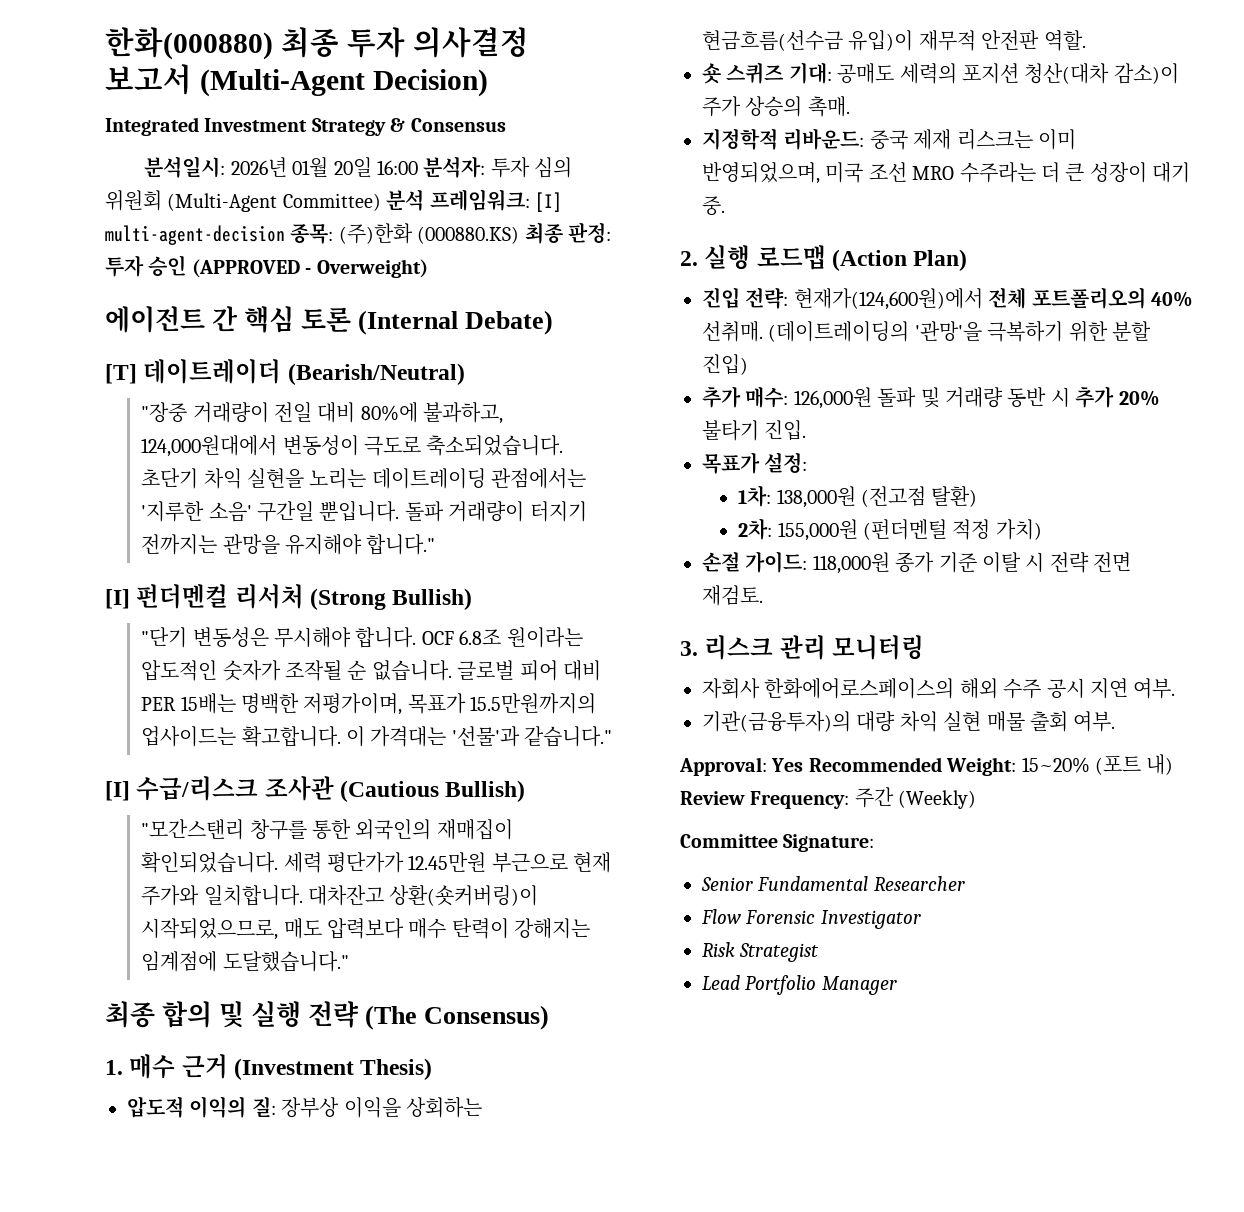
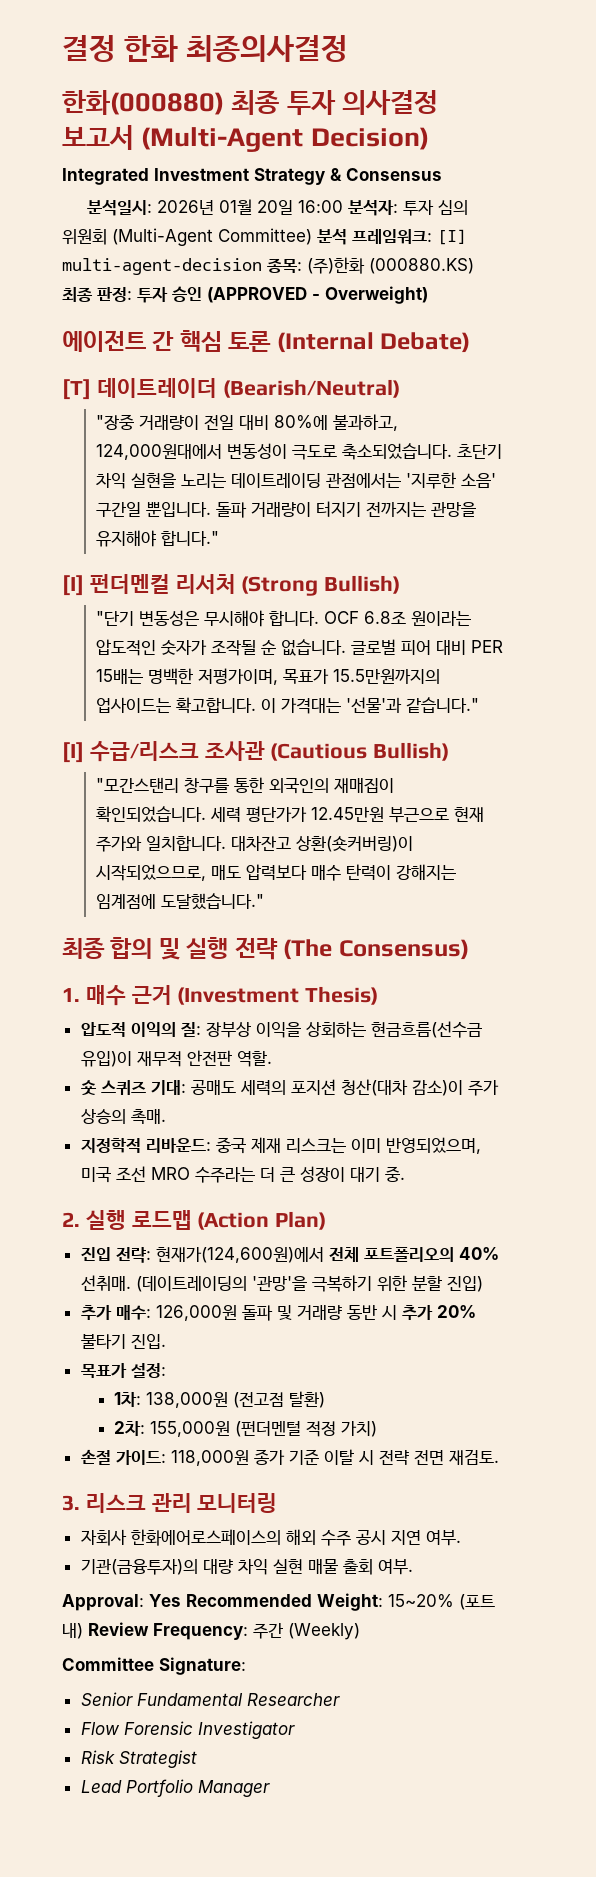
+ 결정 한화 최종의사결정

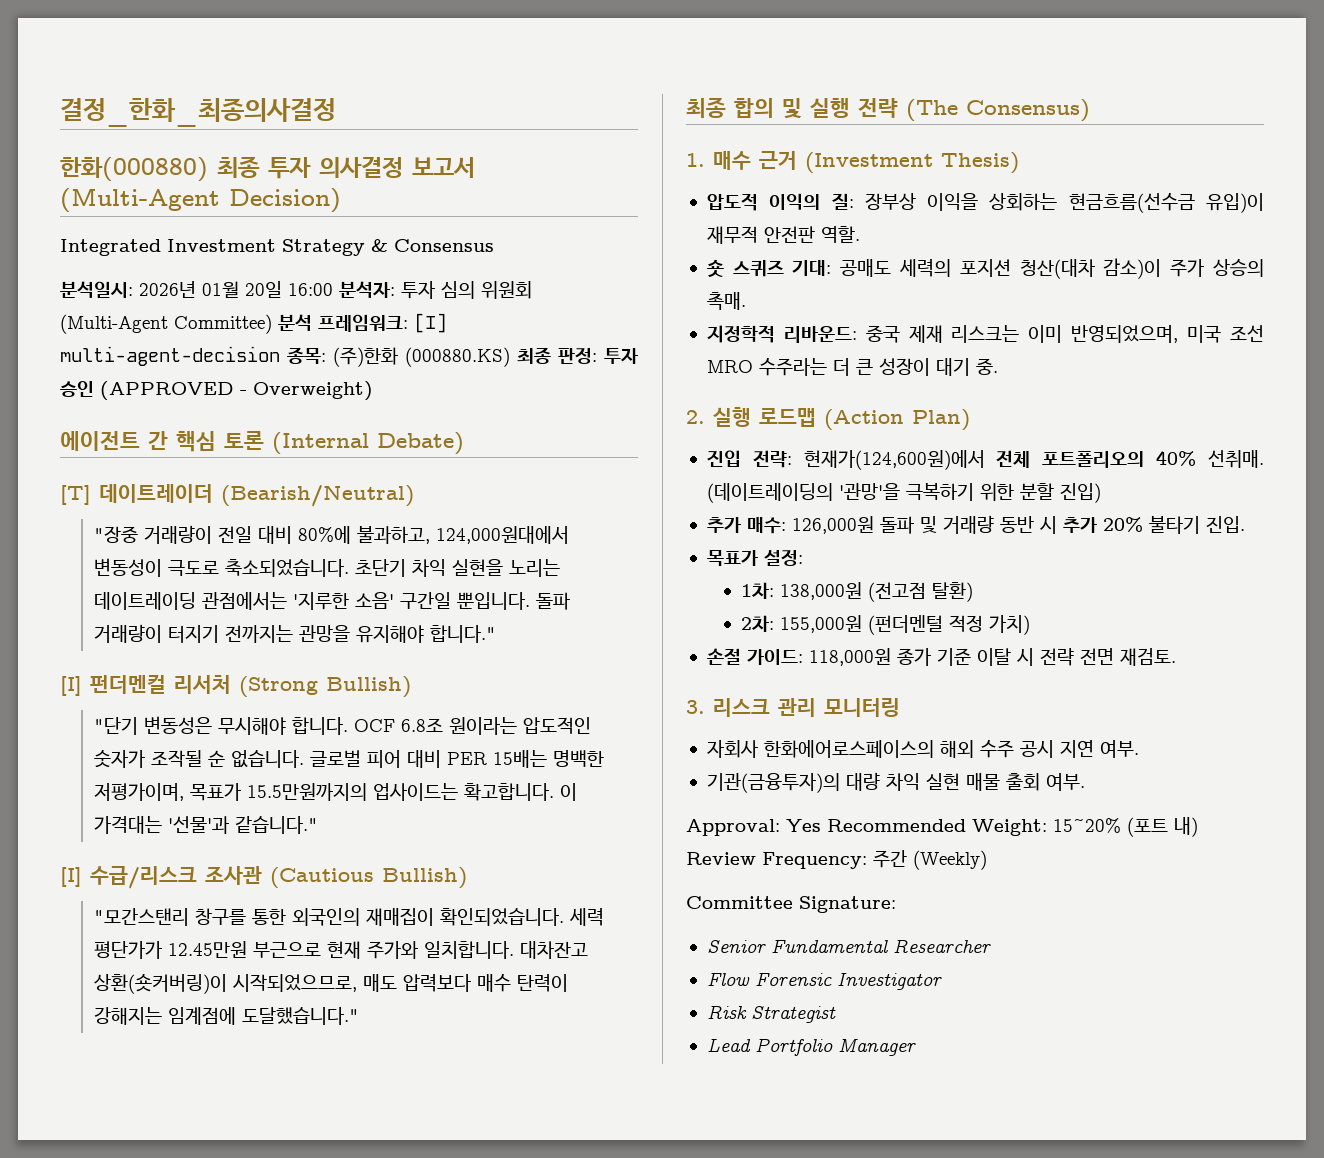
- 결정 한화 최종의사결정
+ 결정_한화_최종의사결정

